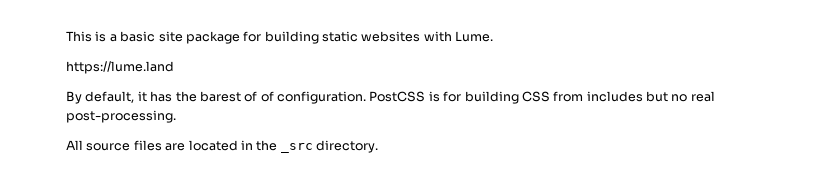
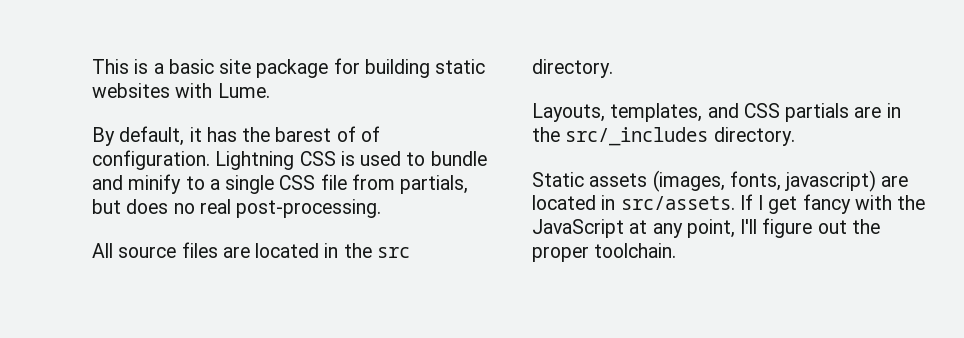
- https://lume.land
- PostCSS is for building CSS from includes but no real post-processing.
+ Lightning CSS is used to bundle and minify to a single CSS file from partials, but does no real post-processing.
- All source files are located in the _src directory.
+ All source files are located in the src directory.
+ Layouts, templates, and CSS partials are in the src/_includes directory.
+ Static assets (images, fonts, javascript) are located in src/assets. If I get fancy with the JavaScript at any point, I'll figure out the proper toolchain.

